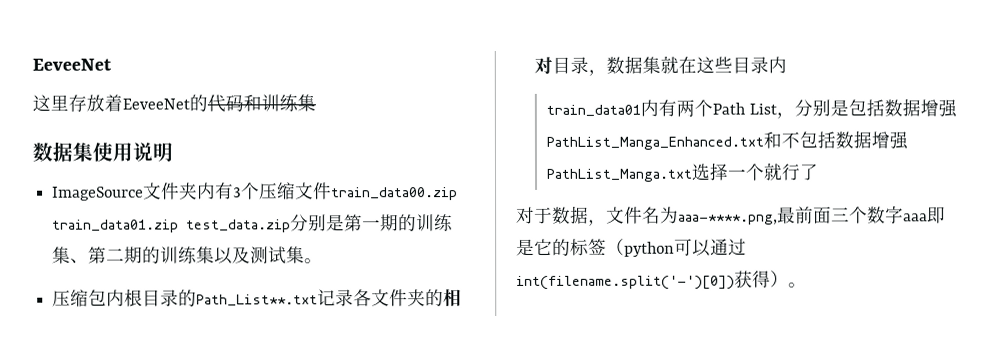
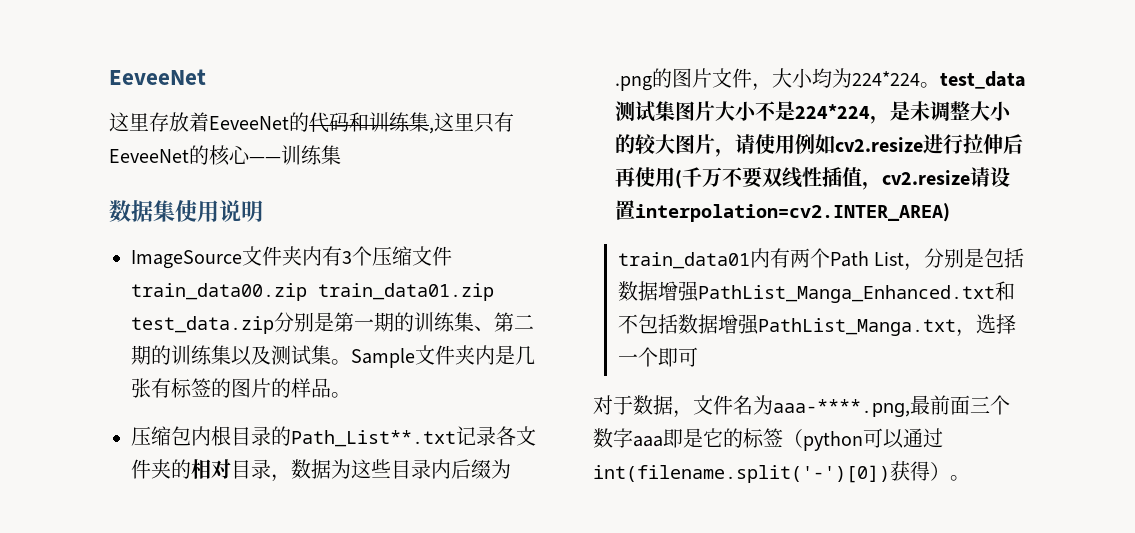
- 这里存放着EeveeNet的代码和训练集
+ 这里存放着EeveeNet的代码和训练集,这里只有EeveeNet的核心——训练集
+ Sample文件夹内是几张有标签的图片的样品。
- 压缩包内根目录的Path_List**.txt记录各文件夹的相对目录，数据集就在这些目录内
+ 压缩包内根目录的Path_List**.txt记录各文件夹的相对目录，数据为这些目录内后缀为.png的图片文件，大小均为224*224。test_data测试集图片大小不是224*224，是未调整大小的较大图片，请使用例如cv2.resize进行拉伸后再使用(千万不要双线性插值，cv2.resize请设置interpolation=cv2.INTER_AREA)
- train_data01内有两个Path List，分别是包括数据增强PathList_Manga_Enhanced.txt和不包括数据增强PathList_Manga.txt选择一个就行了
+ train_data01内有两个Path List，分别是包括数据增强PathList_Manga_Enhanced.txt和不包括数据增强PathList_Manga.txt，选择一个即可

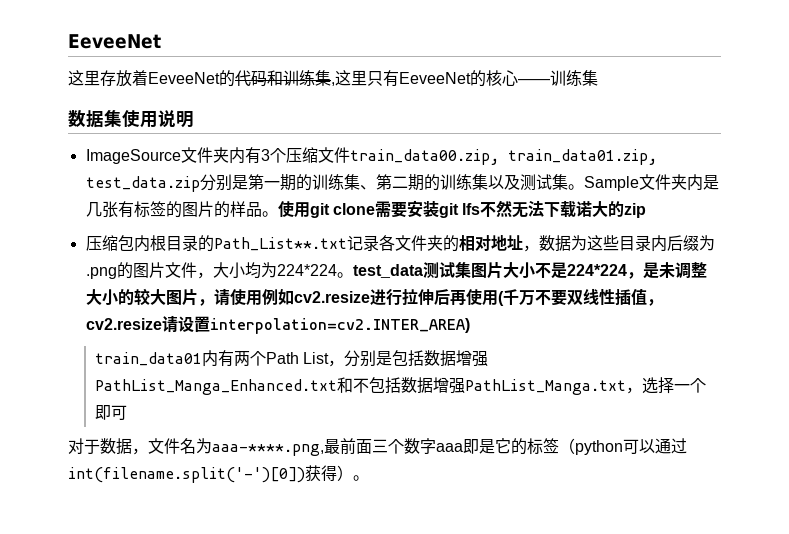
- ImageSource文件夹内有3个压缩文件train_data00.zip train_data01.zip test_data.zip分别是第一期的训练集、第二期的训练集以及测试集。
+ ImageSource文件夹内有3个压缩文件train_data00.zip, train_data01.zip, test_data.zip分别是第一期的训练集、第二期的训练集以及测试集。
+ 使用git clone需要安装git lfs不然无法下载诺大的zip
- 压缩包内根目录的Path_List**.txt记录各文件夹的相对目录，数据为这些目录内后缀为.png的图片文件，大小均为224*224。test_data测试集图片大小不是224*224，是未调整大小的较大图片，请使用例如cv2.resize进行拉伸后再使用(千万不要双线性插值，cv2.resize请设置interpolation=cv2.INTER_AREA)
+ 压缩包内根目录的Path_List**.txt记录各文件夹的相对地址，数据为这些目录内后缀为.png的图片文件，大小均为224*224。test_data测试集图片大小不是224*224，是未调整大小的较大图片，请使用例如cv2.resize进行拉伸后再使用(千万不要双线性插值，cv2.resize请设置interpolation=cv2.INTER_AREA)

